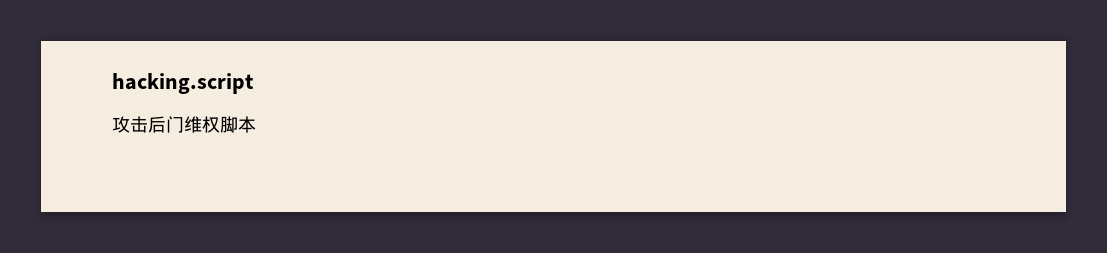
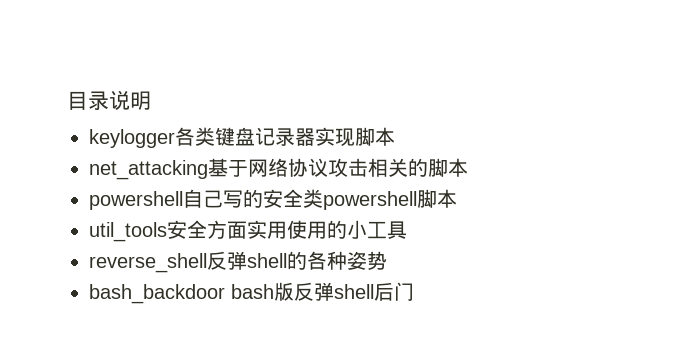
- hacking.script
- 攻击后门维权脚本
+ 目录说明
+ keylogger各类键盘记录器实现脚本
+ net_attacking基于网络协议攻击相关的脚本
+ powershell自己写的安全类powershell脚本
+ util_tools安全方面实用使用的小工具
+ reverse_shell反弹shell的各种姿势
+ bash_backdoor bash版反弹shell后门

